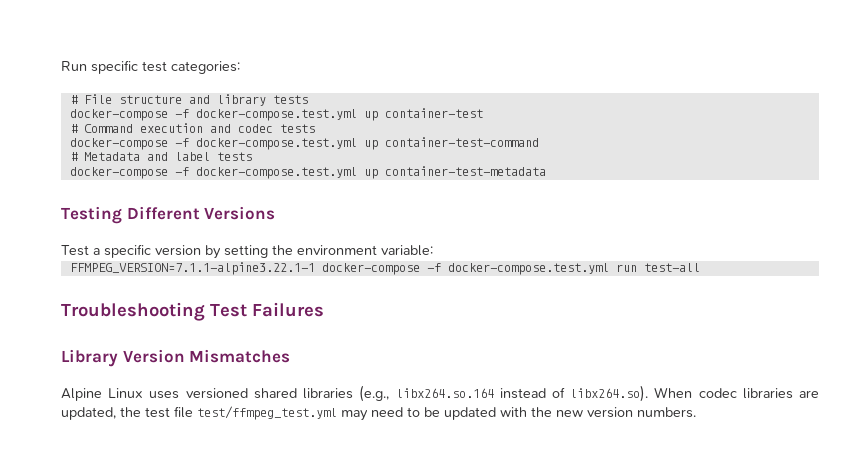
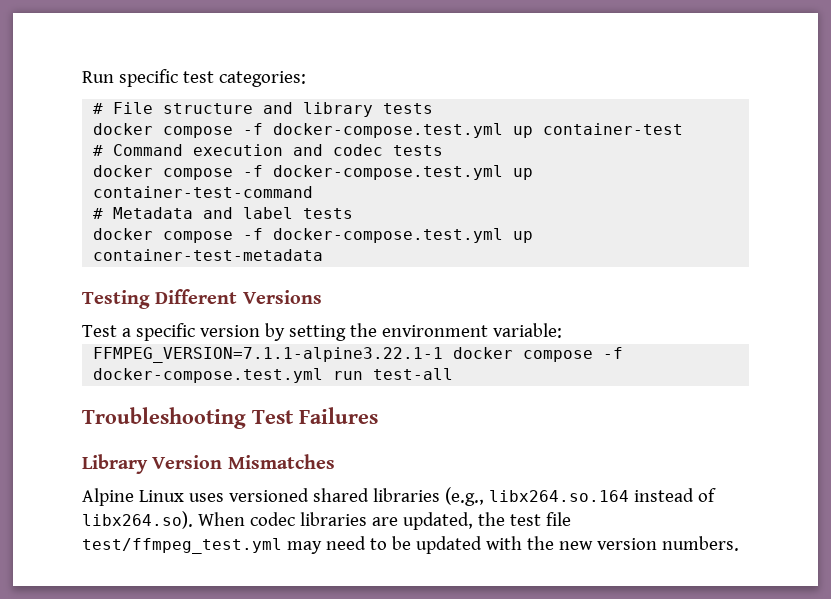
- docker-compose -f docker-compose.test.yml up container-test
+ docker compose -f docker-compose.test.yml up container-test
- docker-compose -f docker-compose.test.yml up container-test-command
+ docker compose -f docker-compose.test.yml up container-test-command
- docker-compose -f docker-compose.test.yml up container-test-metadata
+ docker compose -f docker-compose.test.yml up container-test-metadata
- FFMPEG_VERSION=7.1.1-alpine3.22.1-1 docker-compose -f docker-compose.test.yml run test-all
+ FFMPEG_VERSION=7.1.1-alpine3.22.1-1 docker compose -f docker-compose.test.yml run test-all

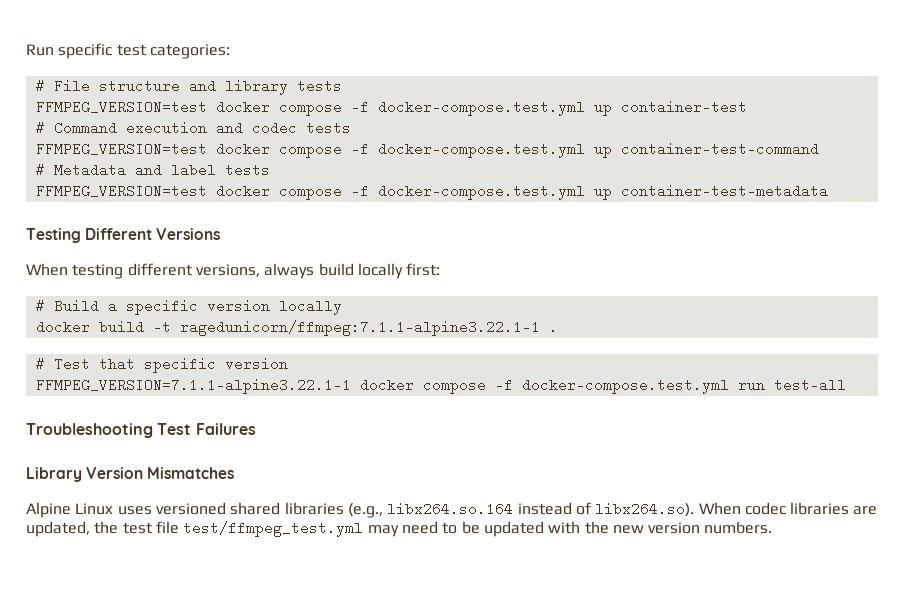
- docker compose -f docker-compose.test.yml up container-test
+ FFMPEG_VERSION=test docker compose -f docker-compose.test.yml up container-test
- docker compose -f docker-compose.test.yml up container-test-command
+ FFMPEG_VERSION=test docker compose -f docker-compose.test.yml up container-test-command
- docker compose -f docker-compose.test.yml up container-test-metadata
+ FFMPEG_VERSION=test docker compose -f docker-compose.test.yml up container-test-metadata
- Test a specific version by setting the environment variable:
+ When testing different versions, always build locally first:
+ # Build a specific version locally
+ docker build -t ragedunicorn/ffmpeg:7.1.1-alpine3.22.1-1 .
+ # Test that specific version

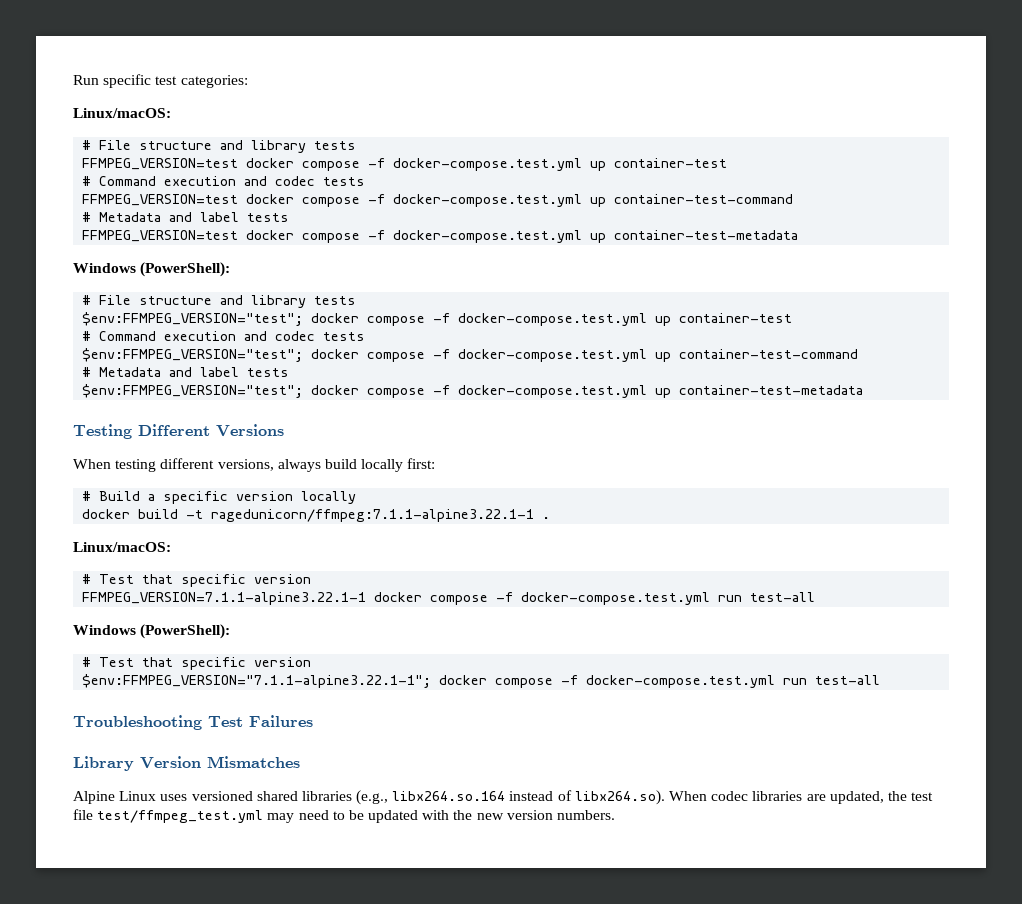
  Run specific test categories:
+ Linux/macOS:
  FFMPEG_VERSION=test docker compose -f docker-compose.test.yml up container-test-metadata
+ Windows (PowerShell):
+ # File structure and library tests
+ $env:FFMPEG_VERSION="test"; docker compose -f docker-compose.test.yml up container-test
+ # Command execution and codec tests
+ $env:FFMPEG_VERSION="test"; docker compose -f docker-compose.test.yml up container-test-command
+ # Metadata and label tests
+ $env:FFMPEG_VERSION="test"; docker compose -f docker-compose.test.yml up container-test-metadata
  docker build -t ragedunicorn/ffmpeg:7.1.1-alpine3.22.1-1 .
+ Linux/macOS:
  FFMPEG_VERSION=7.1.1-alpine3.22.1-1 docker compose -f docker-compose.test.yml run test-all
+ Windows (PowerShell):
+ # Test that specific version
+ $env:FFMPEG_VERSION="7.1.1-alpine3.22.1-1"; docker compose -f docker-compose.test.yml run test-all

